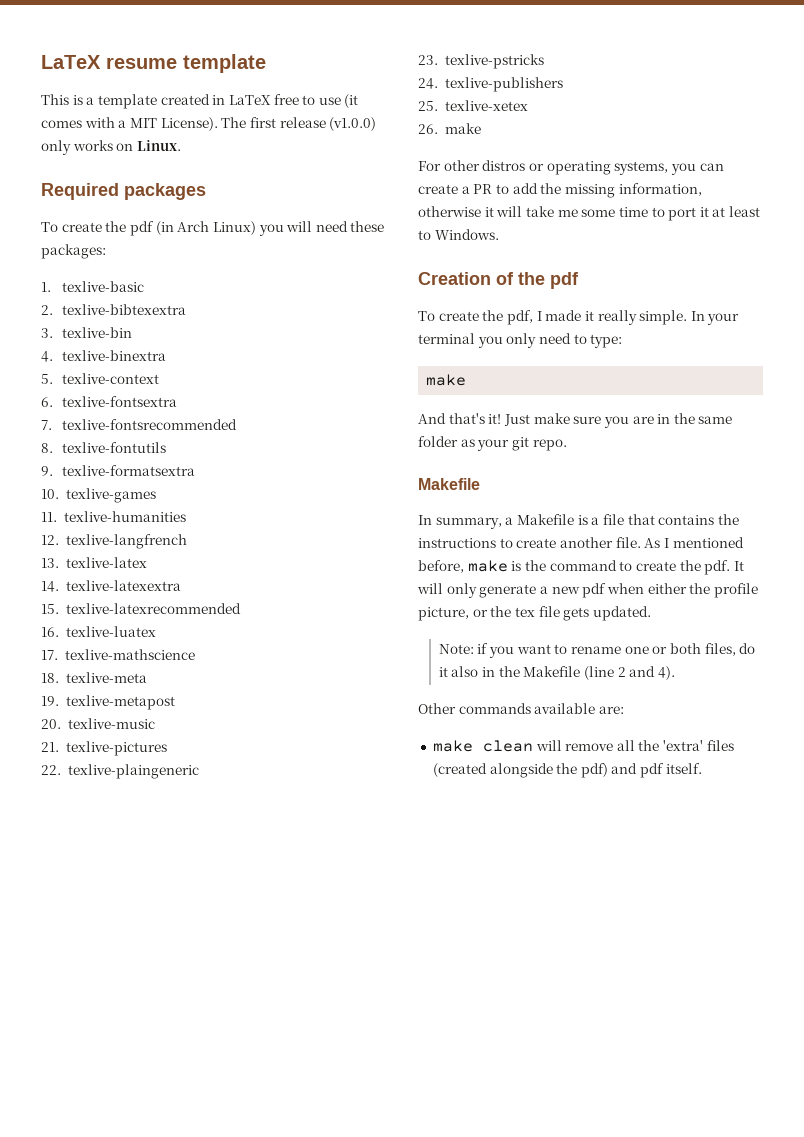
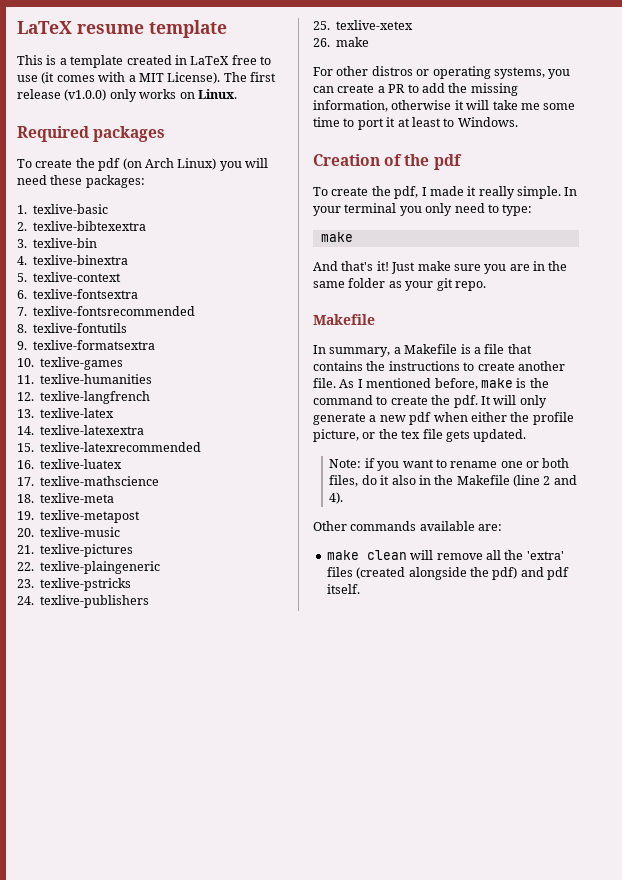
- To create the pdf (in Arch Linux) you will need these packages:
+ To create the pdf (on Arch Linux) you will need these packages:

